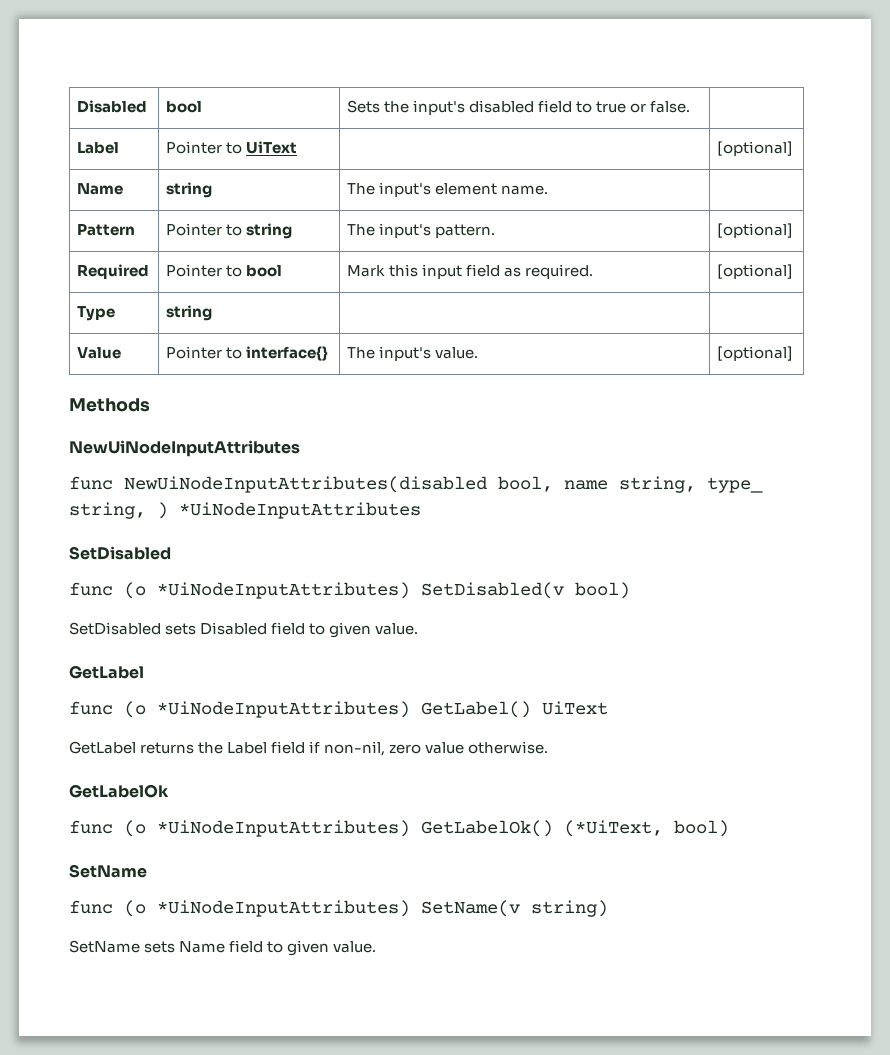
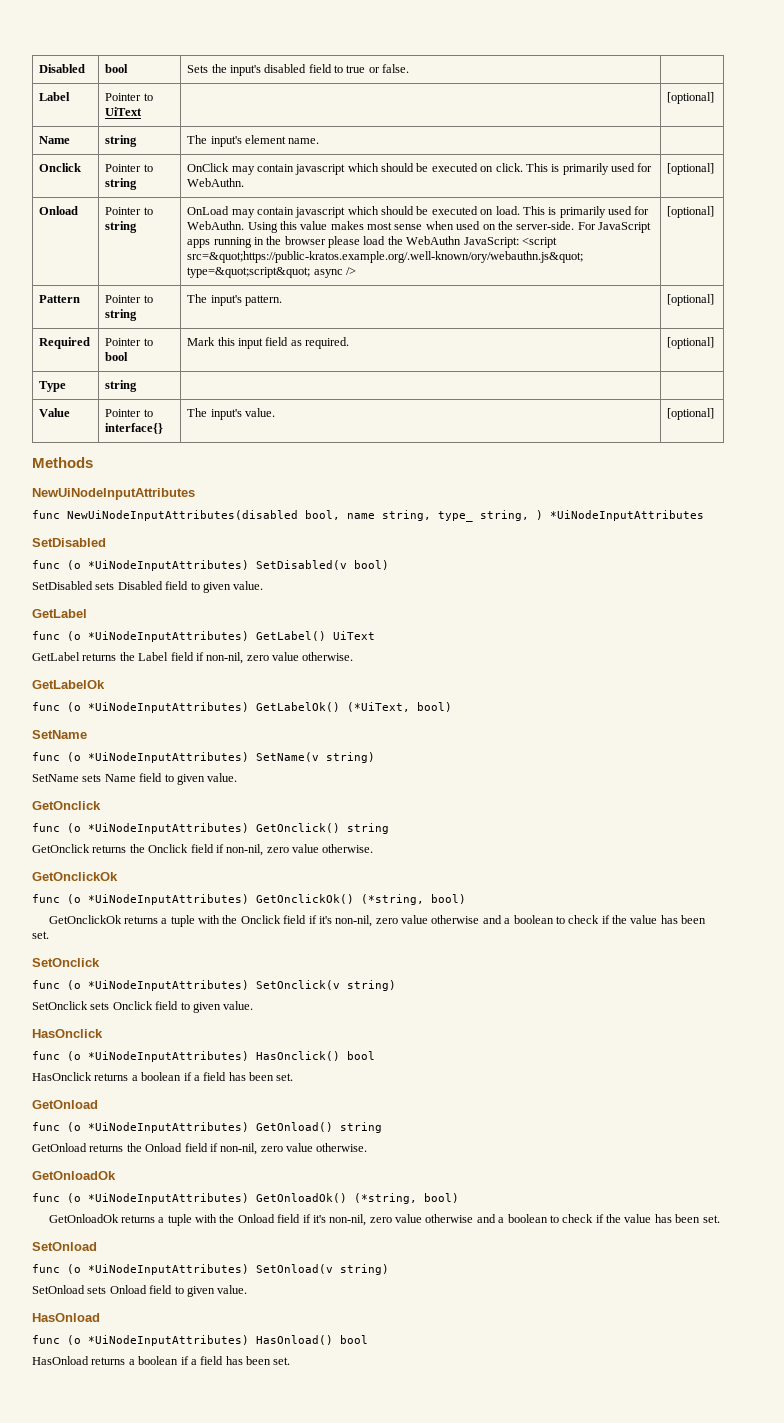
+ Onclick | Pointer to string | OnClick may contain javascript which should be executed on click. This is primarily used for WebAuthn. | [optional]
+ Onload | Pointer to string | OnLoad may contain javascript which should be executed on load. This is primarily used for WebAuthn. Using this value makes most sense when used on the server-side. For JavaScript apps running in the browser please load the WebAuthn JavaScript: <script src=&quot;https://public-kratos.example.org/.well-known/ory/webauthn.js&quot; type=&quot;script&quot; async /> | [optional]
  SetName sets Name field to given value.
+ GetOnclick
+ func (o *UiNodeInputAttributes) GetOnclick() string
+ GetOnclick returns the Onclick field if non-nil, zero value otherwise.
+ GetOnclickOk
+ func (o *UiNodeInputAttributes) GetOnclickOk() (*string, bool)
+ GetOnclickOk returns a tuple with the Onclick field if it's non-nil, zero value otherwise and a boolean to check if the value has been set.
+ SetOnclick
+ func (o *UiNodeInputAttributes) SetOnclick(v string)
+ SetOnclick sets Onclick field to given value.
+ HasOnclick
+ func (o *UiNodeInputAttributes) HasOnclick() bool
+ HasOnclick returns a boolean if a field has been set.
+ GetOnload
+ func (o *UiNodeInputAttributes) GetOnload() string
+ GetOnload returns the Onload field if non-nil, zero value otherwise.
+ GetOnloadOk
+ func (o *UiNodeInputAttributes) GetOnloadOk() (*string, bool)
+ GetOnloadOk returns a tuple with the Onload field if it's non-nil, zero value otherwise and a boolean to check if the value has been set.
+ SetOnload
+ func (o *UiNodeInputAttributes) SetOnload(v string)
+ SetOnload sets Onload field to given value.
+ HasOnload
+ func (o *UiNodeInputAttributes) HasOnload() bool
+ HasOnload returns a boolean if a field has been set.

